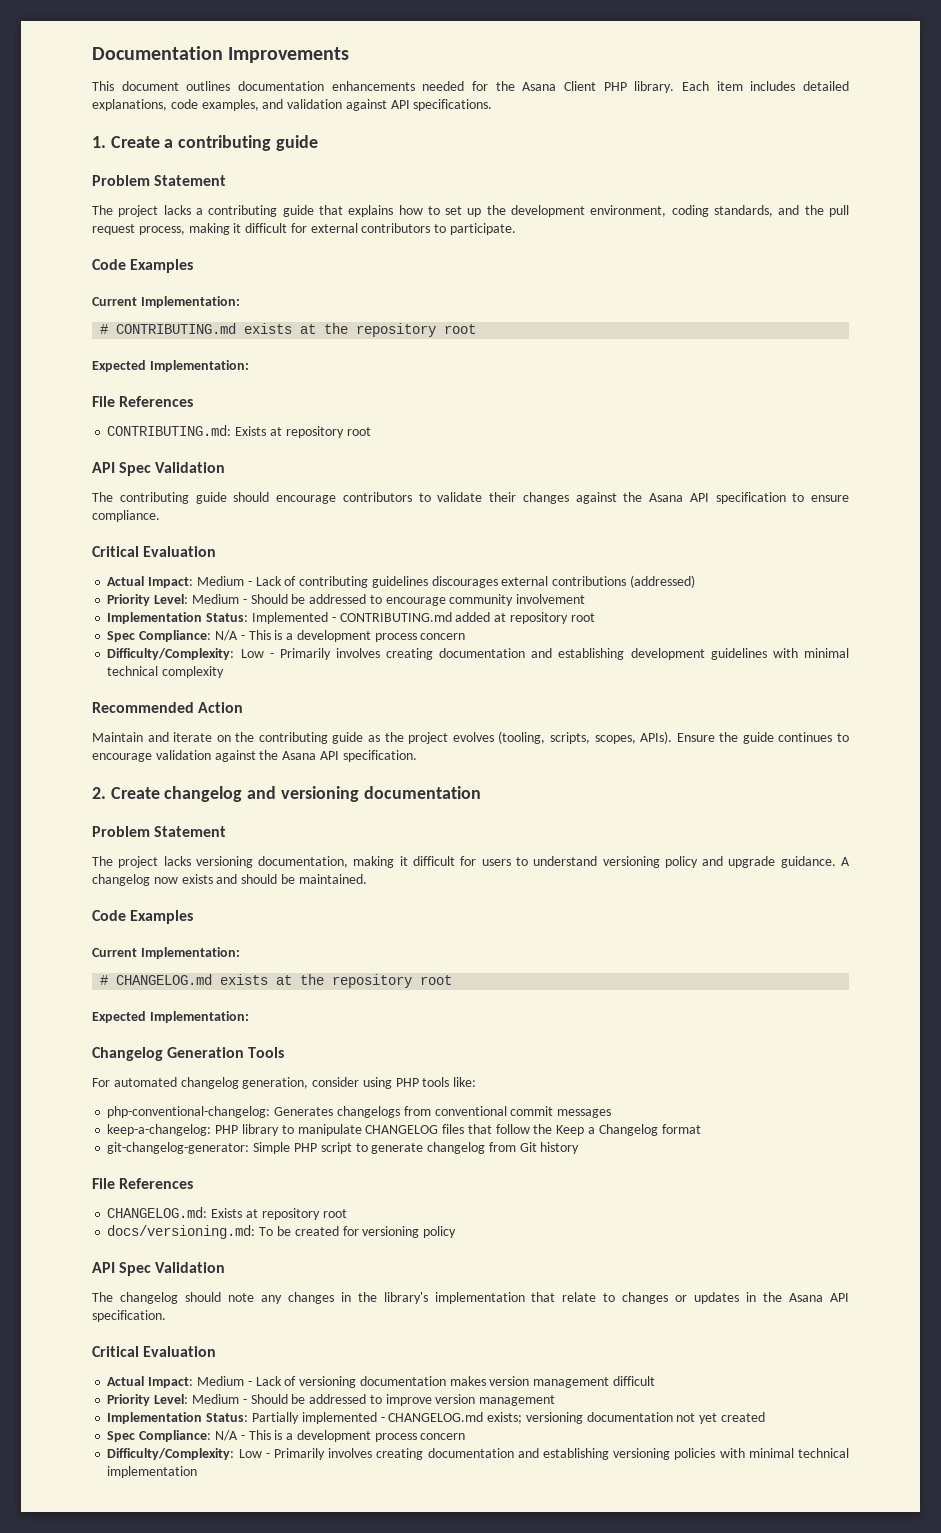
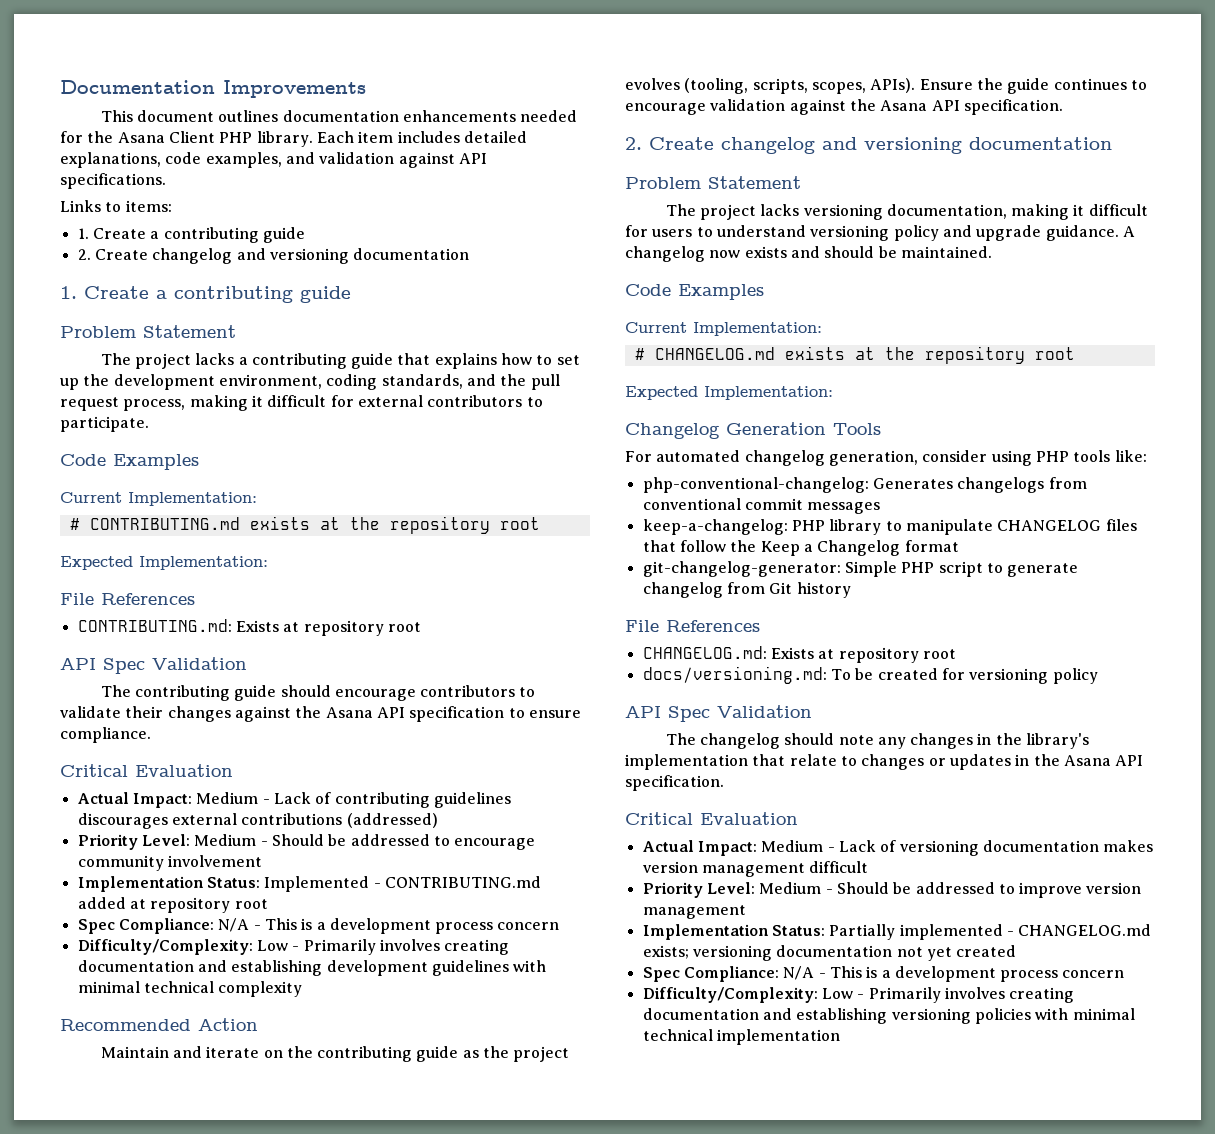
+ Links to items:
+ 1. Create a contributing guide
+ 2. Create changelog and versioning documentation

